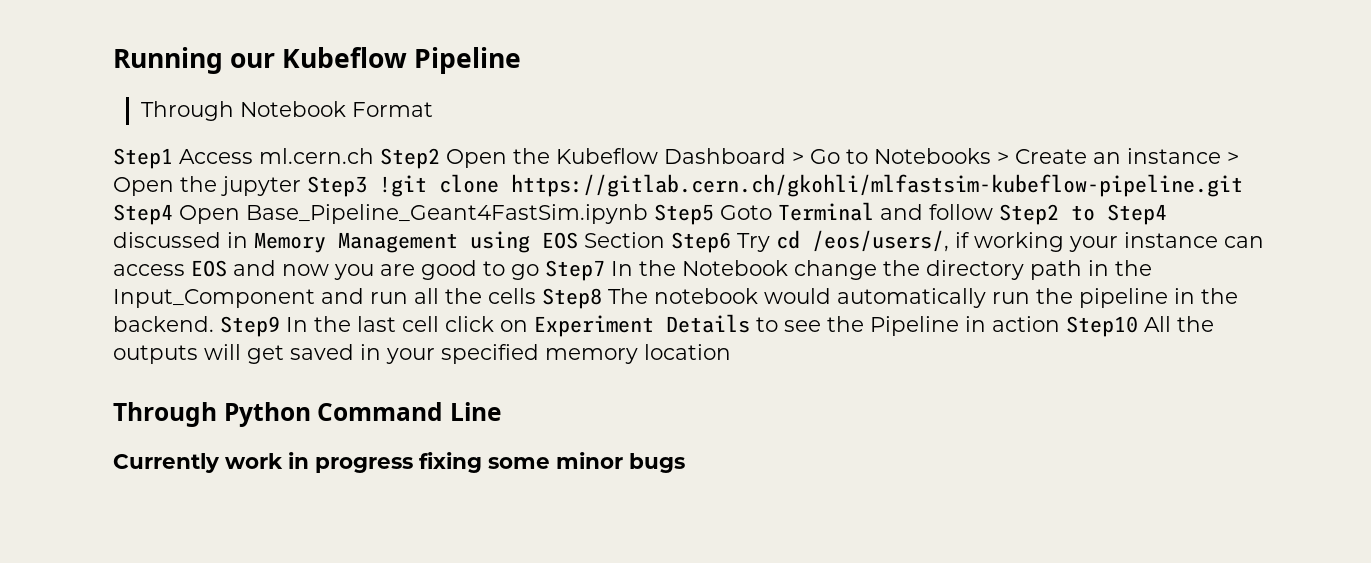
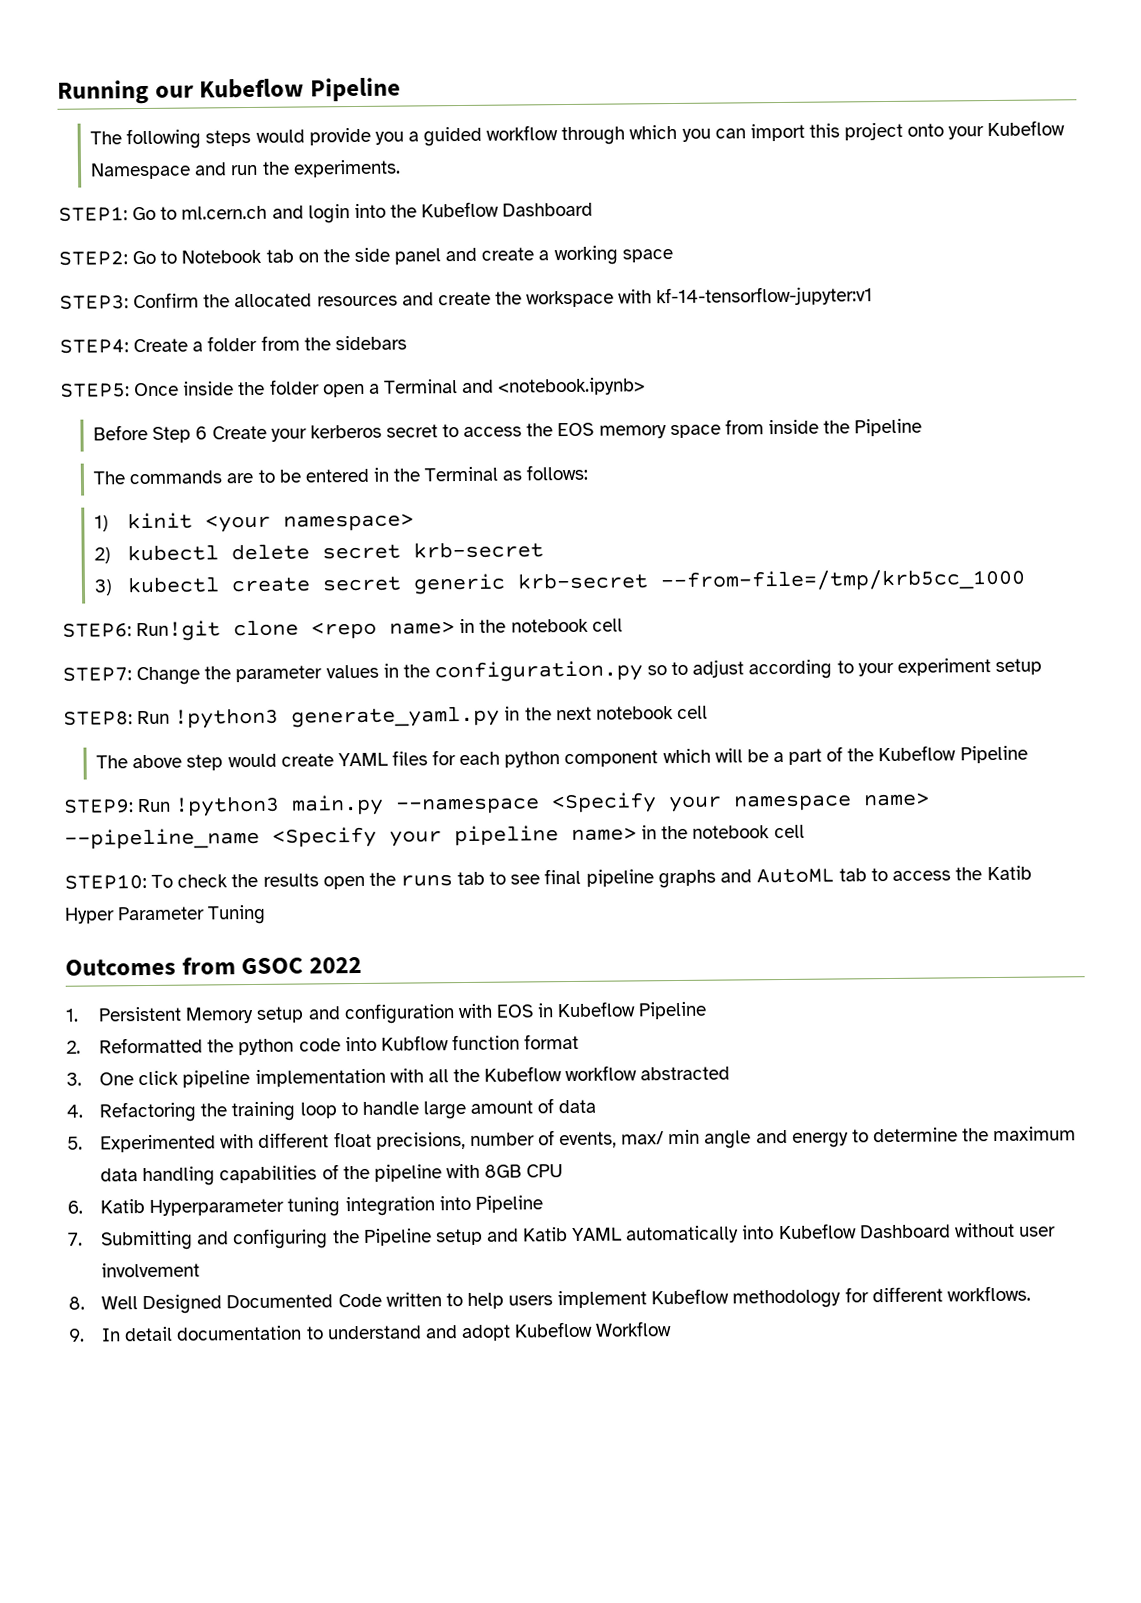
- Through Notebook Format
- Step1 Access ml.cern.ch Step2 Open the Kubeflow Dashboard > Go to Notebooks > Create an instance > Open the jupyter Step3 !git clone https://gitlab.cern.ch/gkohli/mlfastsim-kubeflow-pipeline.git Step4 Open Base_Pipeline_Geant4FastSim.ipynb Step5 Goto Terminal and follow Step2 to Step4 discussed in Memory Management using EOS Section Step6 Try cd /eos/users/, if working your instance can access EOS and now you are good to go Step7 In the Notebook change the directory path in the Input_Component and run all the cells Step8 The notebook would automatically run the pipeline in the backend. Step9 In the last cell click on Experiment Details to see the Pipeline in action Step10 All the outputs will get saved in your specified memory location
- Through Python Command Line
- Currently work in progress fixing some minor bugs
+ The following steps would provide you a guided workflow through which you can import this project onto your Kubeflow Namespace and run the experiments.
+ STEP1: Go to ml.cern.ch and login into the Kubeflow Dashboard
+ STEP2: Go to Notebook tab on the side panel and create a working space
+ STEP3: Confirm the allocated resources and create the workspace with kf-14-tensorflow-jupyter:v1
+ STEP4: Create a folder from the sidebars
+ STEP5: Once inside the folder open a Terminal and <notebook.ipynb>
+ Before Step 6 Create your kerberos secret to access the EOS memory space from inside the Pipeline
+ The commands are to be entered in the Terminal as follows:
+ 1) kinit <your namespace>
+ 2) kubectl delete secret krb-secret
+ 3) kubectl create secret generic krb-secret --from-file=/tmp/krb5cc_1000
+ STEP6: Run!git clone <repo name> in the notebook cell
+ STEP7: Change the parameter values in the configuration.py so to adjust according to your experiment setup
+ STEP8: Run !python3 generate_yaml.py in the next notebook cell
+ The above step would create YAML files for each python component which will be a part of the Kubeflow Pipeline
+ STEP9: Run !python3 main.py --namespace <Specify your namespace name> --pipeline_name <Specify your pipeline name> in the notebook cell
+ STEP10: To check the results open the runs tab to see final pipeline graphs and AutoML tab to access the Katib Hyper Parameter Tuning
+ Outcomes from GSOC 2022
+ 1. Persistent Memory setup and configuration with EOS in Kubeflow Pipeline
+ 2. Reformatted the python code into Kubflow function format
+ 3. One click pipeline implementation with all the Kubeflow workflow abstracted
+ 4. Refactoring the training loop to handle large amount of data
+ 5. Experimented with different float precisions, number of events, max/ min angle and energy to determine the maximum data handling capabilities of the pipeline with 8GB CPU
+ 6. Katib Hyperparameter tuning integration into Pipeline
+ 7. Submitting and configuring the Pipeline setup and Katib YAML automatically into Kubeflow Dashboard without user involvement
+ 8. Well Designed Documented Code written to help users implement Kubeflow methodology for different workflows.
+ 9. In detail documentation to understand and adopt Kubeflow Workflow

